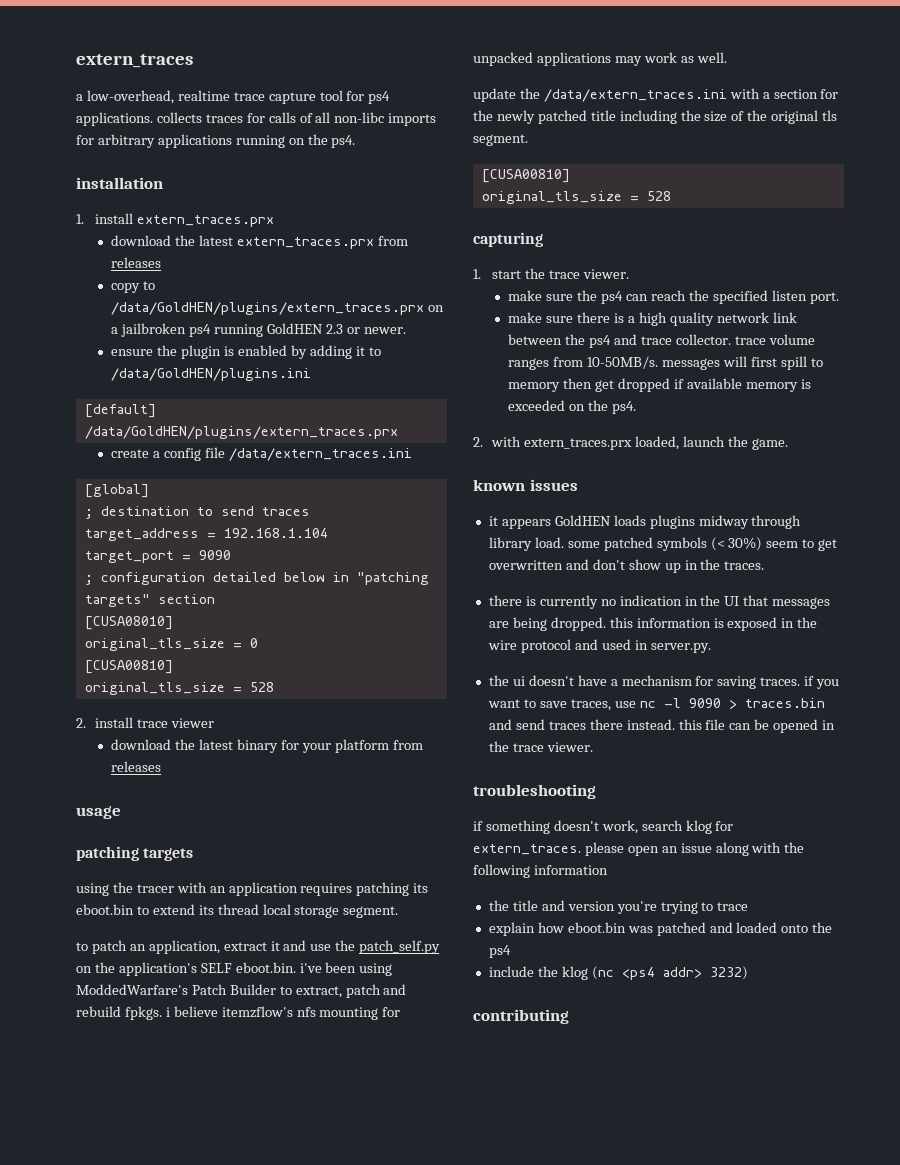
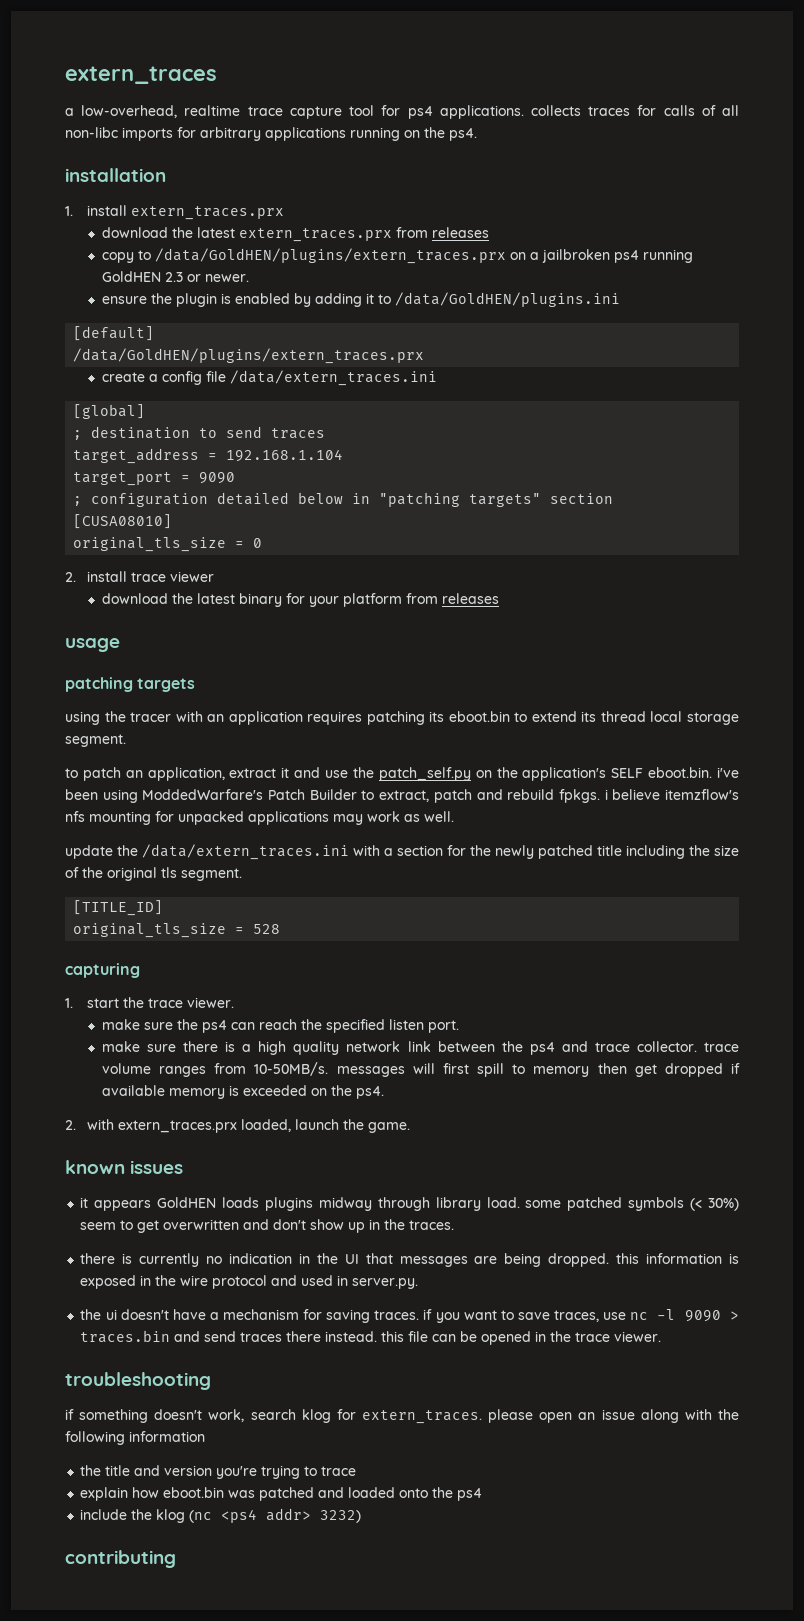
  original_tls_size = 0
- [CUSA00810]
- original_tls_size = 528
  update the /data/extern_traces.ini with a section for the newly patched title including the size of the original tls segment.
- [CUSA00810]
+ [TITLE_ID]

